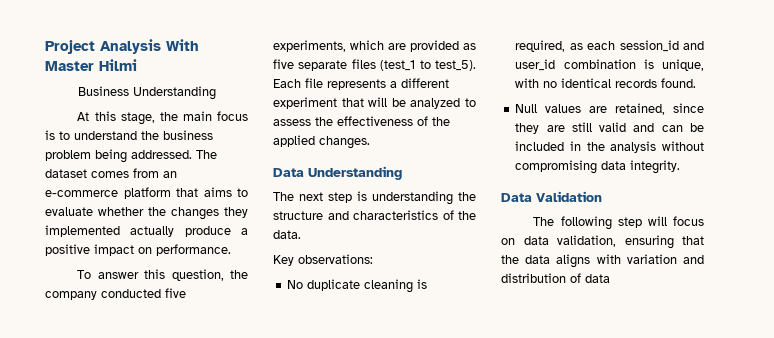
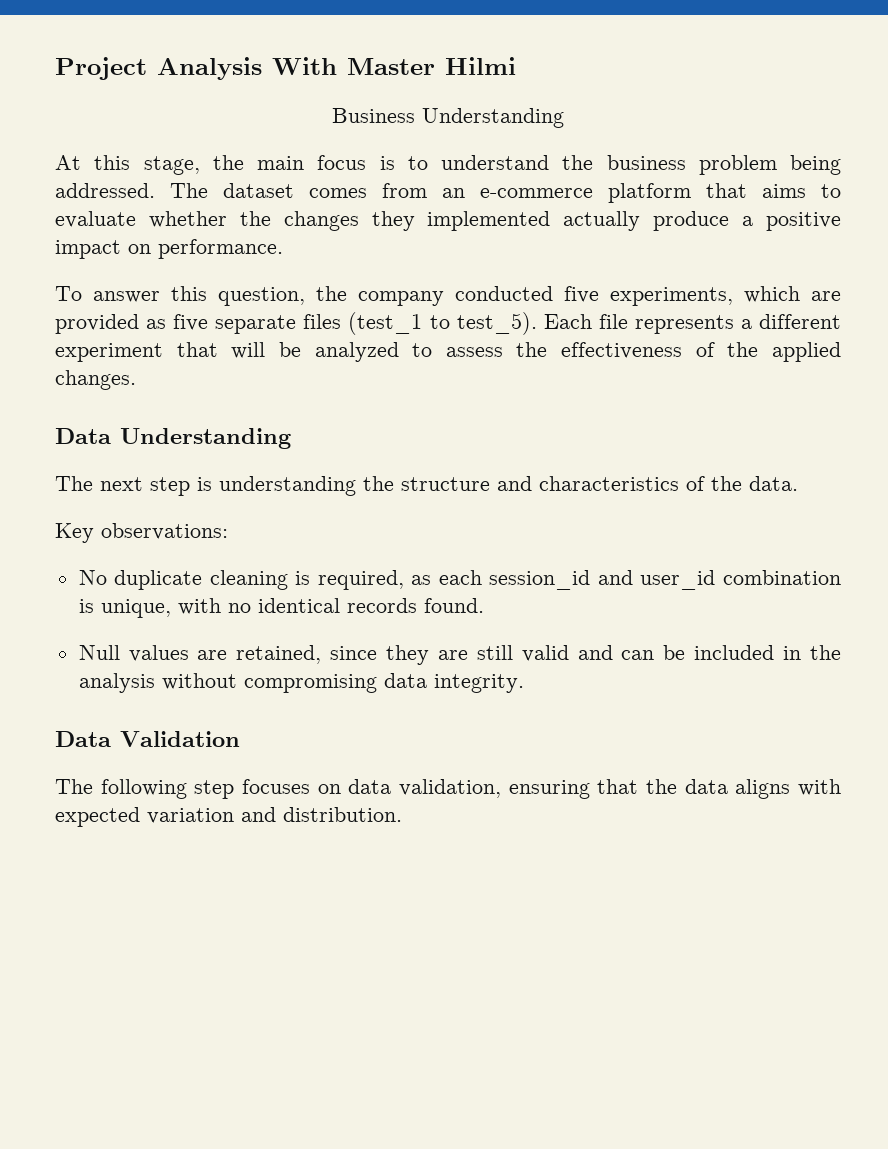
- The following step will focus on data validation, ensuring that the data aligns with variation and distribution of data
+ The following step focuses on data validation, ensuring that the data aligns with expected variation and distribution.

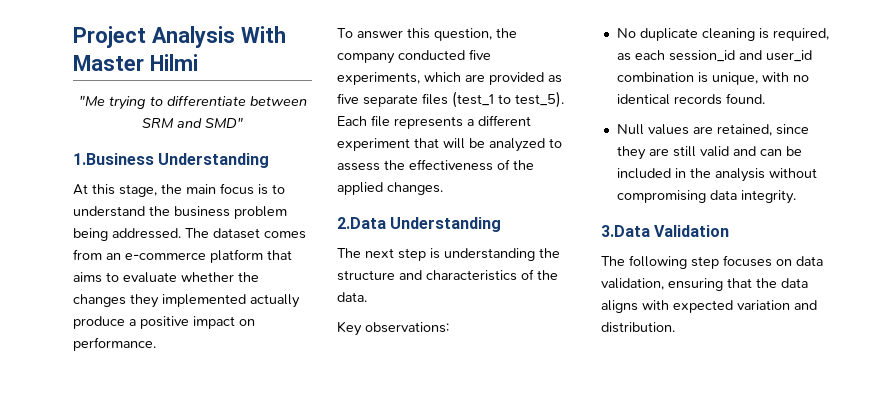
- Business Understanding
+ "Me trying to differentiate between SRM and SMD"
+ 1.Business Understanding
- Data Understanding
+ 2.Data Understanding
- Data Validation
+ 3.Data Validation

